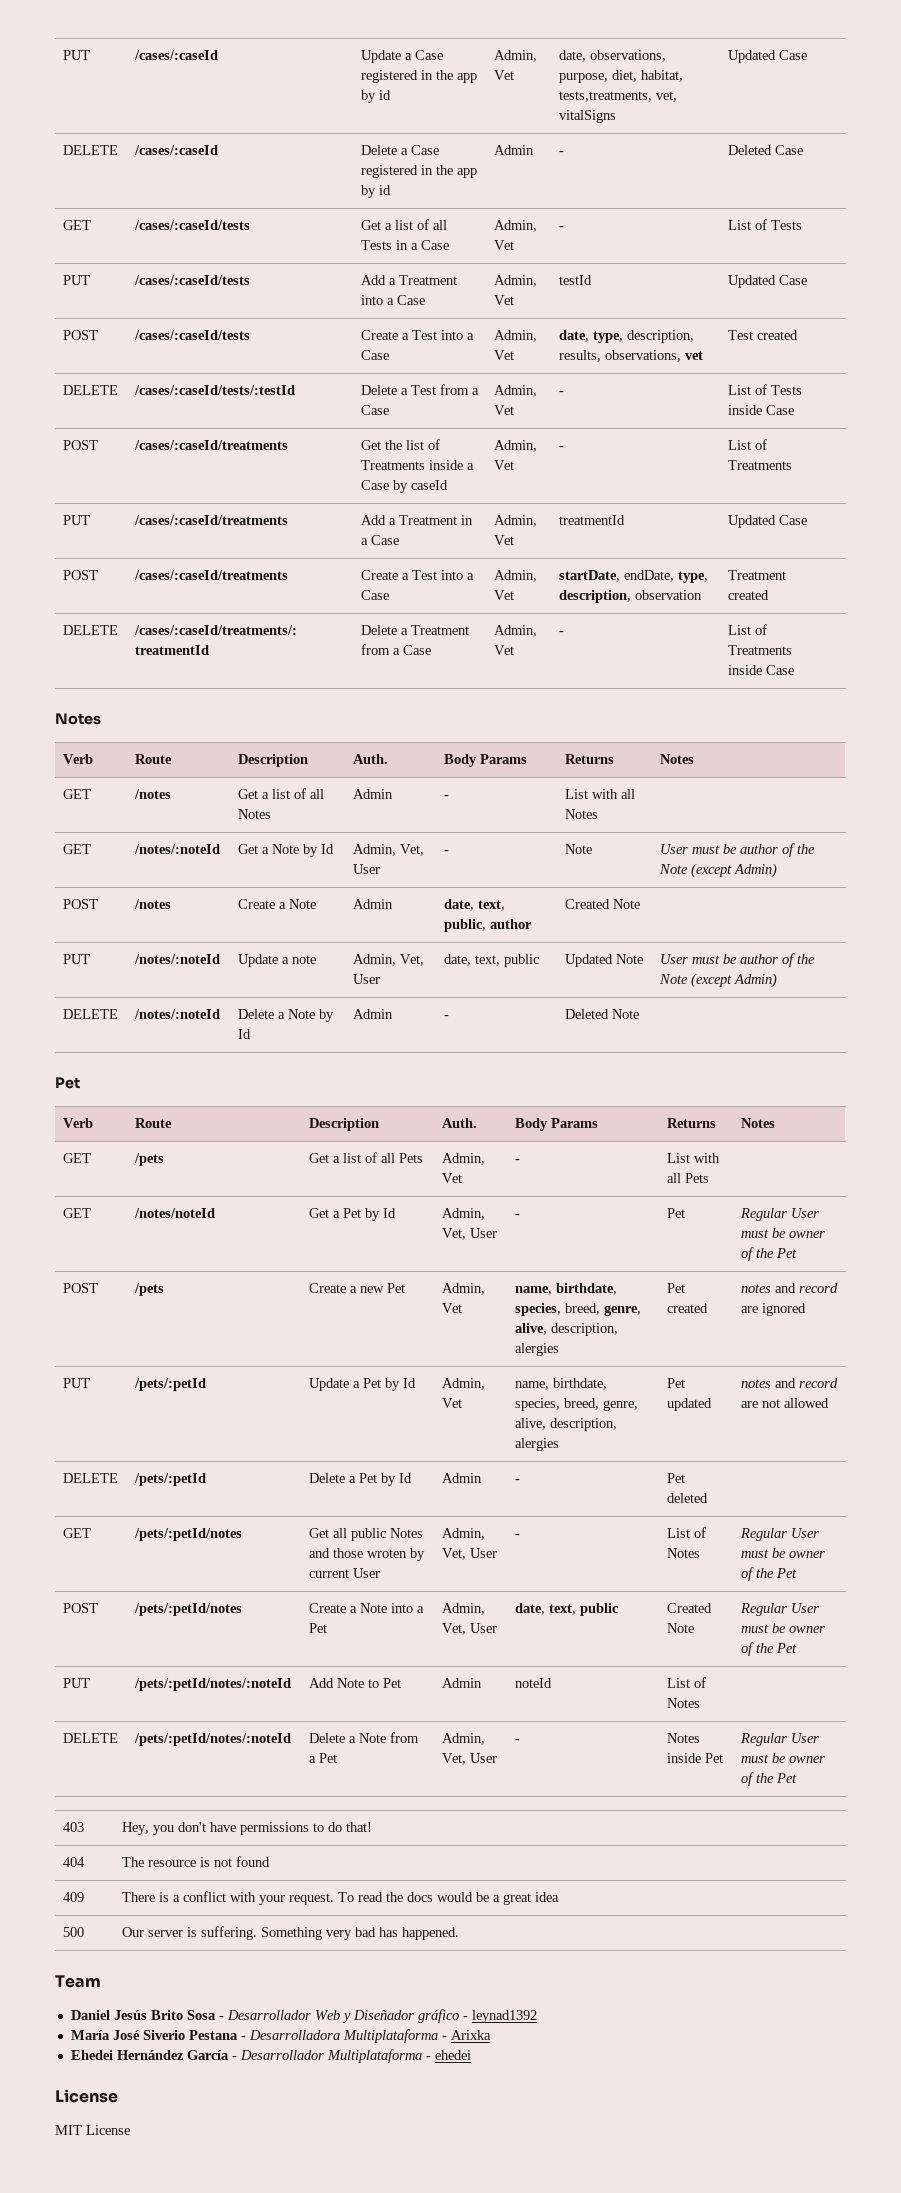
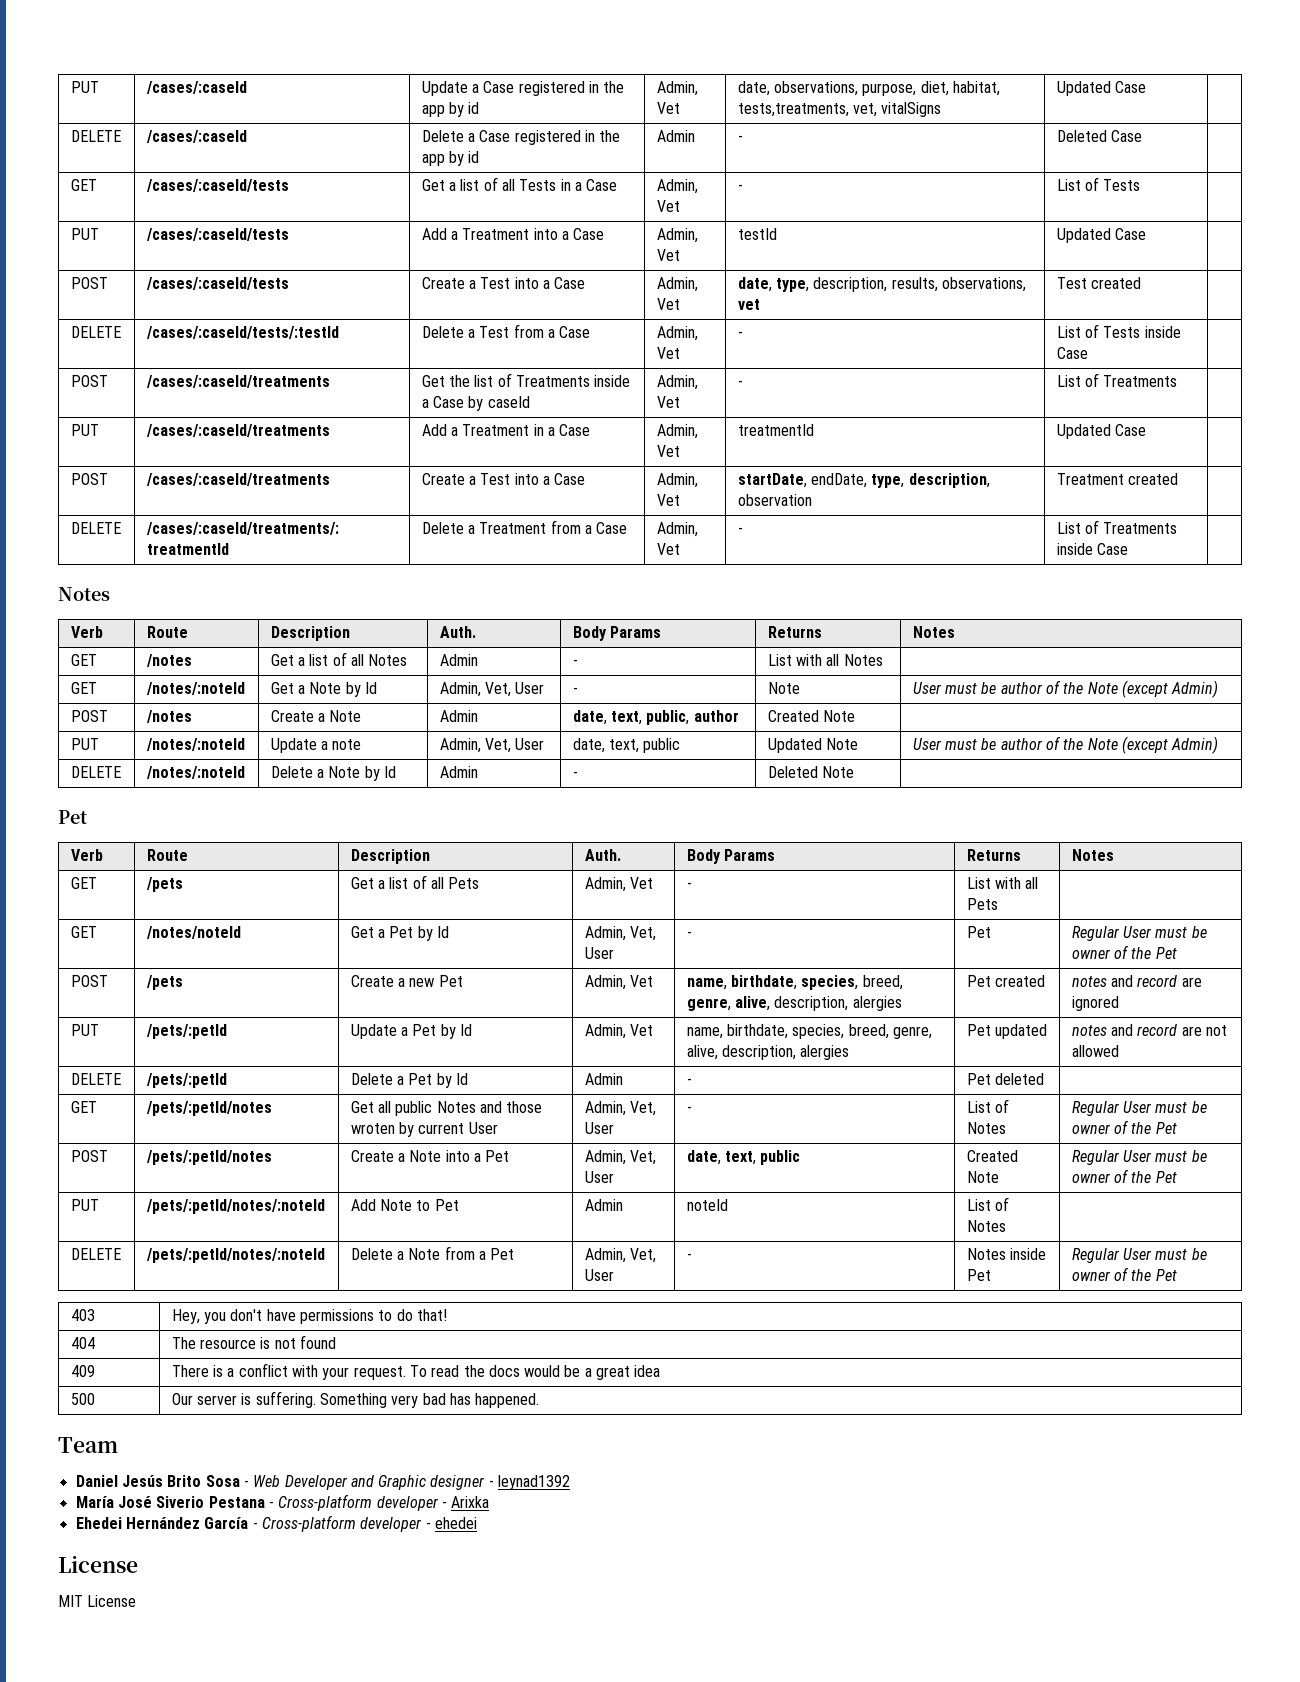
- Daniel Jesús Brito Sosa - Desarrollador Web y Diseñador gráfico - leynad1392
+ Daniel Jesús Brito Sosa - Web Developer and Graphic designer - leynad1392
- María José Siverio Pestana - Desarrolladora Multiplataforma - Arixka
+ María José Siverio Pestana - Cross-platform developer - Arixka
- Ehedei Hernández García - Desarrollador Multiplataforma - ehedei
+ Ehedei Hernández García - Cross-platform developer - ehedei

